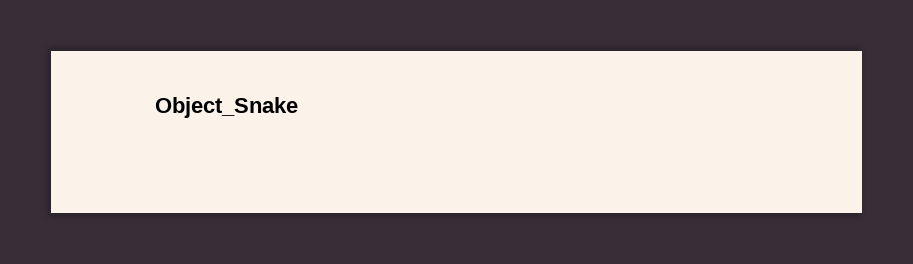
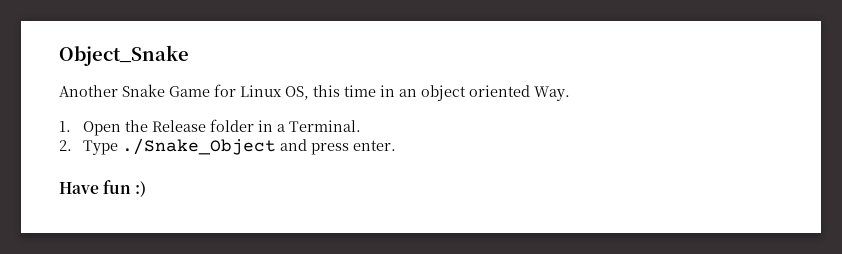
+ Another Snake Game for Linux OS, this time in an object oriented Way.
+ 1. Open the Release folder in a Terminal.
+ 2. Type ./Snake_Object and press enter.
+ Have fun :)

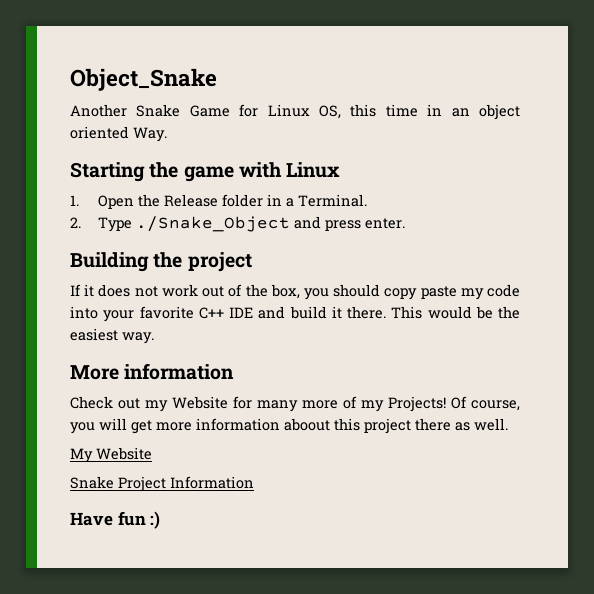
+ Starting the game with Linux
+ Building the project
+ If it does not work out of the box, you should copy paste my code into your favorite C++ IDE and build it there. This would be the easiest way.
+ More information
+ Check out my Website for many more of my Projects! Of course, you will get more information aboout this project there as well.
+ My Website
+ Snake Project Information

